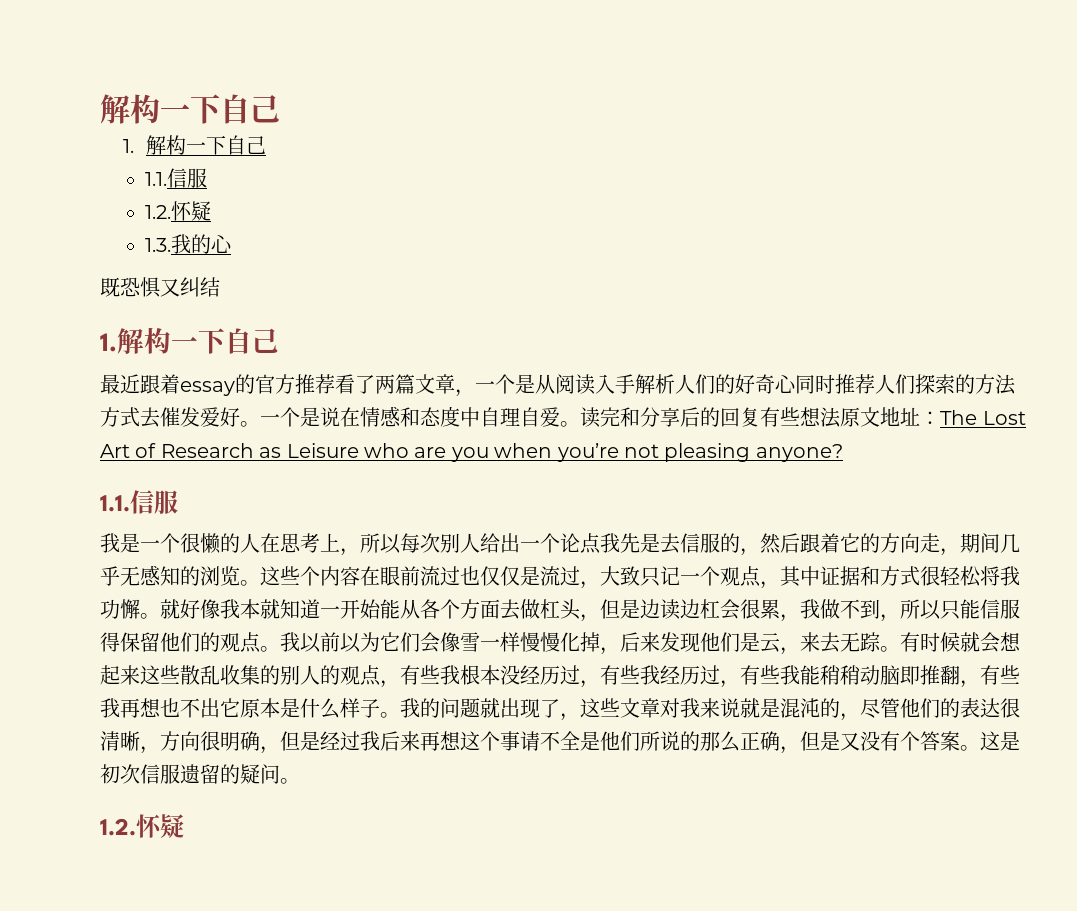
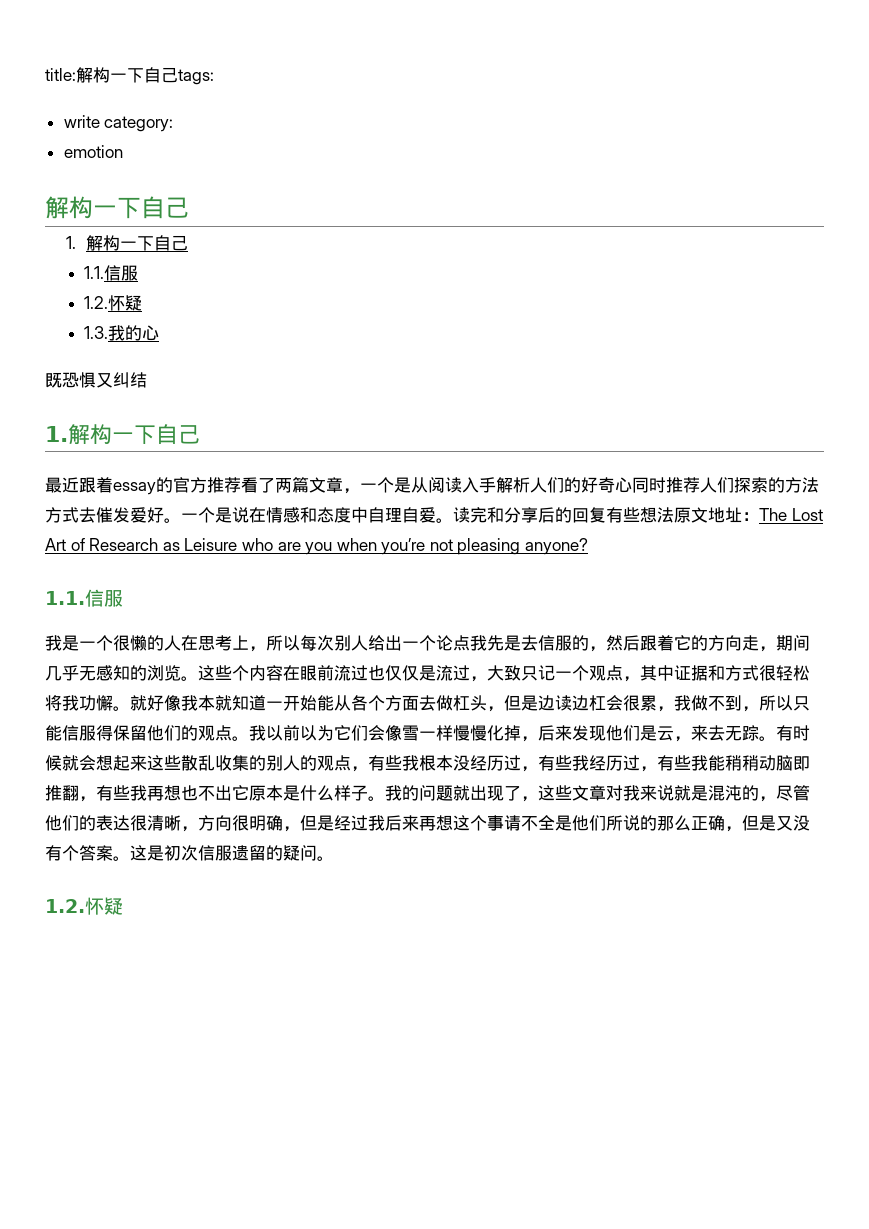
+ title:解构一下自己tags:
+ write category:
+ emotion

